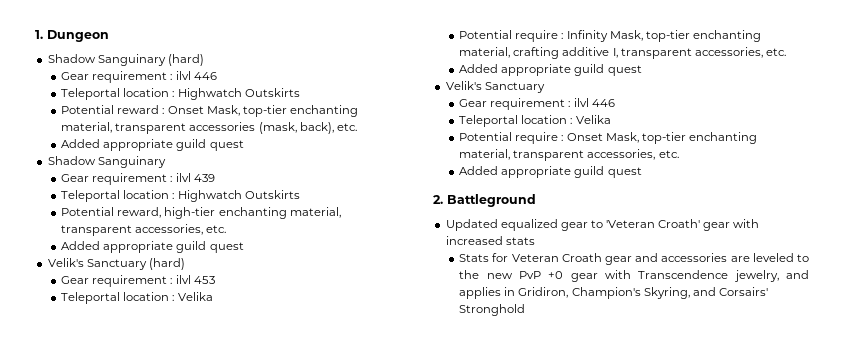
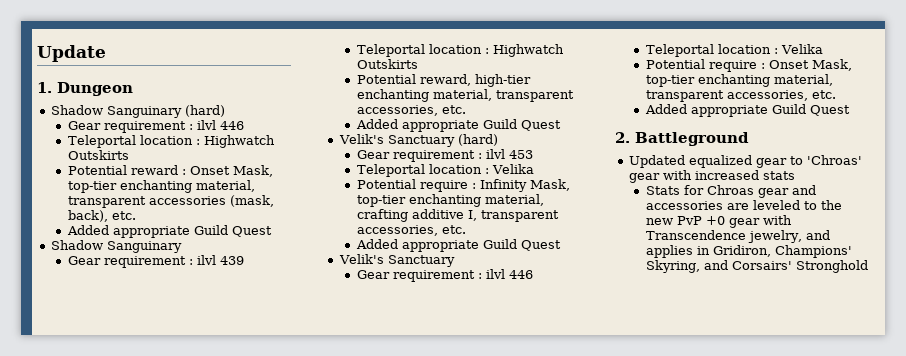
+ Update
  Potential reward : Onset Mask, top-tier enchanting material, transparent accessories (mask, back), etc.
- Added appropriate guild quest
+ Added appropriate Guild Quest
  Potential reward, high-tier enchanting material, transparent accessories, etc.
- Added appropriate guild quest
+ Added appropriate Guild Quest
  Potential require : Infinity Mask, top-tier enchanting material, crafting additive I, transparent accessories, etc.
- Added appropriate guild quest
+ Added appropriate Guild Quest
  Potential require : Onset Mask, top-tier enchanting material, transparent accessories, etc.
- Added appropriate guild quest
+ Added appropriate Guild Quest
- Updated equalized gear to 'Veteran Croath' gear with increased stats
+ Updated equalized gear to 'Chroas' gear with increased stats
- Stats for Veteran Croath gear and accessories are leveled to the new PvP +0 gear with Transcendence jewelry, and applies in Gridiron, Champion's Skyring, and Corsairs' Stronghold
+ Stats for Chroas gear and accessories are leveled to the new PvP +0 gear with Transcendence jewelry, and applies in Gridiron, Champions' Skyring, and Corsairs' Stronghold

